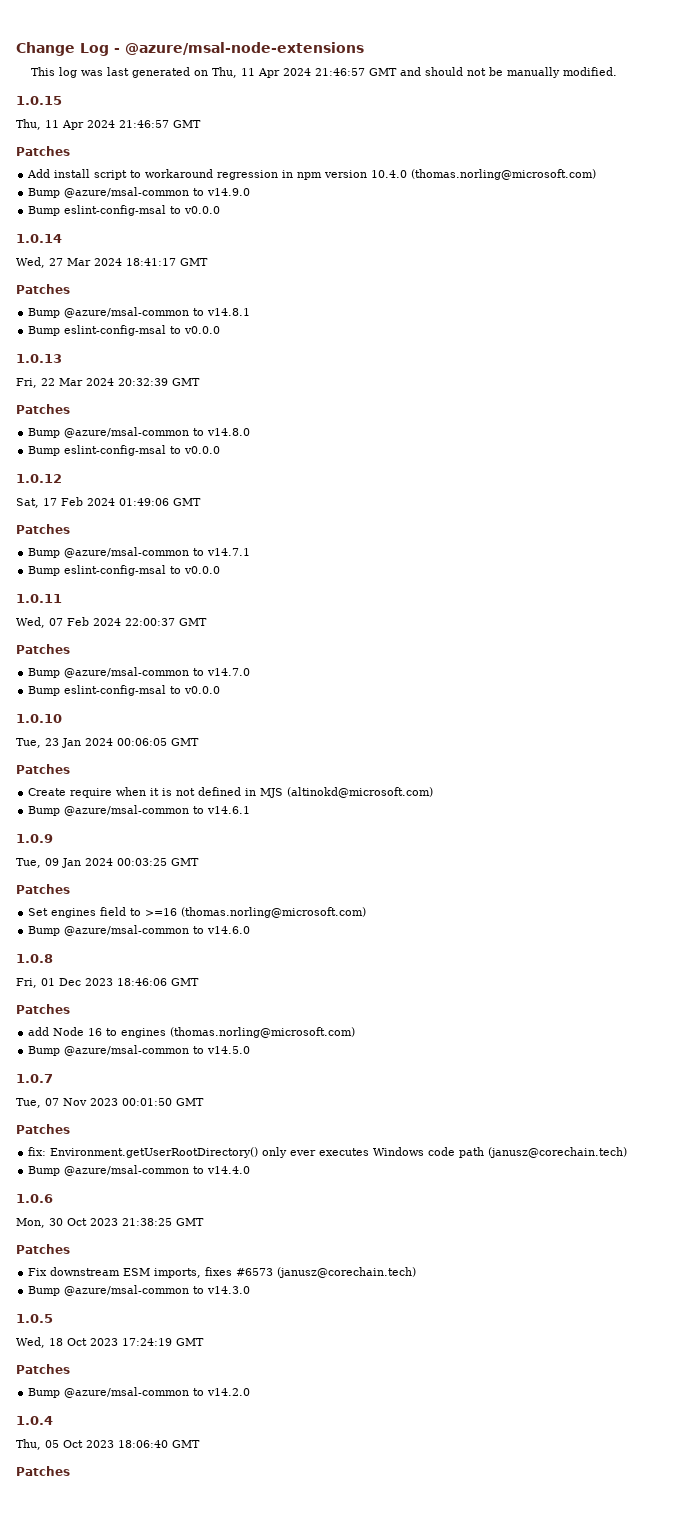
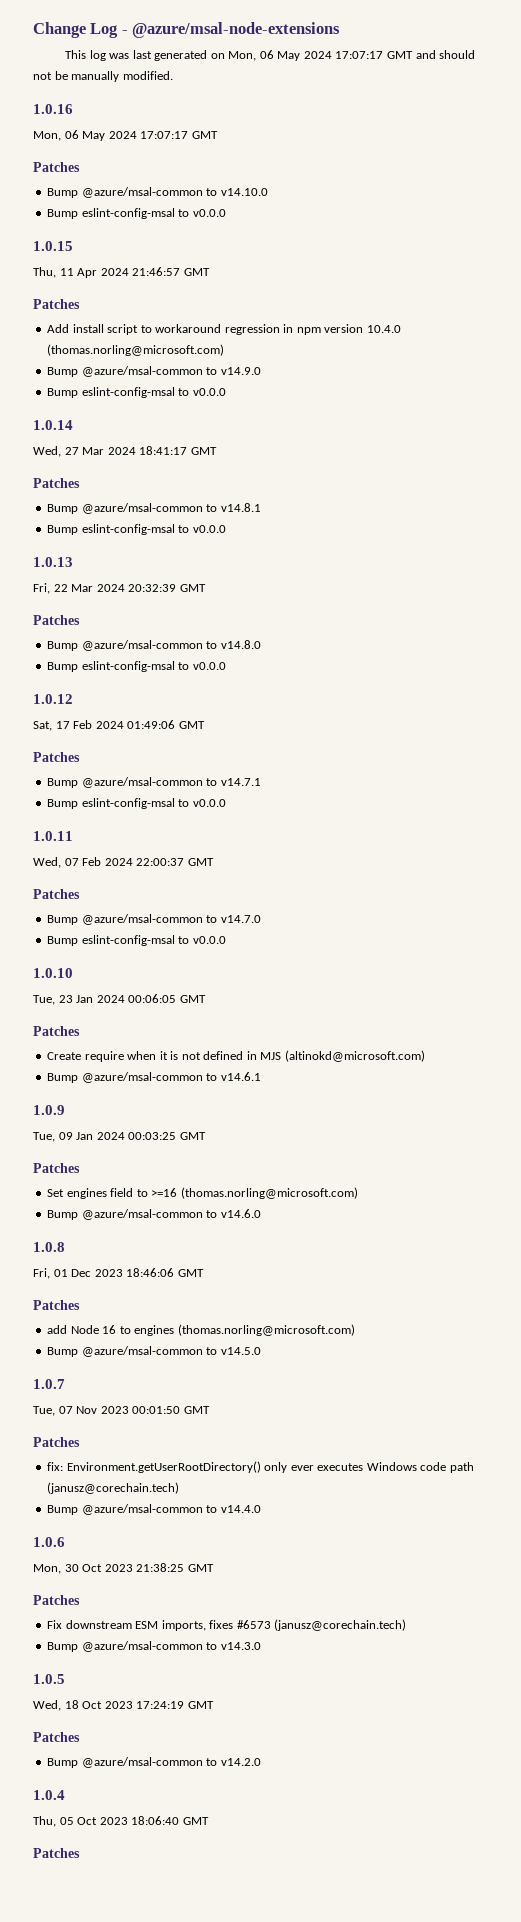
- This log was last generated on Thu, 11 Apr 2024 21:46:57 GMT and should not be manually modified.
+ This log was last generated on Mon, 06 May 2024 17:07:17 GMT and should not be manually modified.
+ 1.0.16
+ Mon, 06 May 2024 17:07:17 GMT
+ Patches
+ Bump @azure/msal-common to v14.10.0
+ Bump eslint-config-msal to v0.0.0

